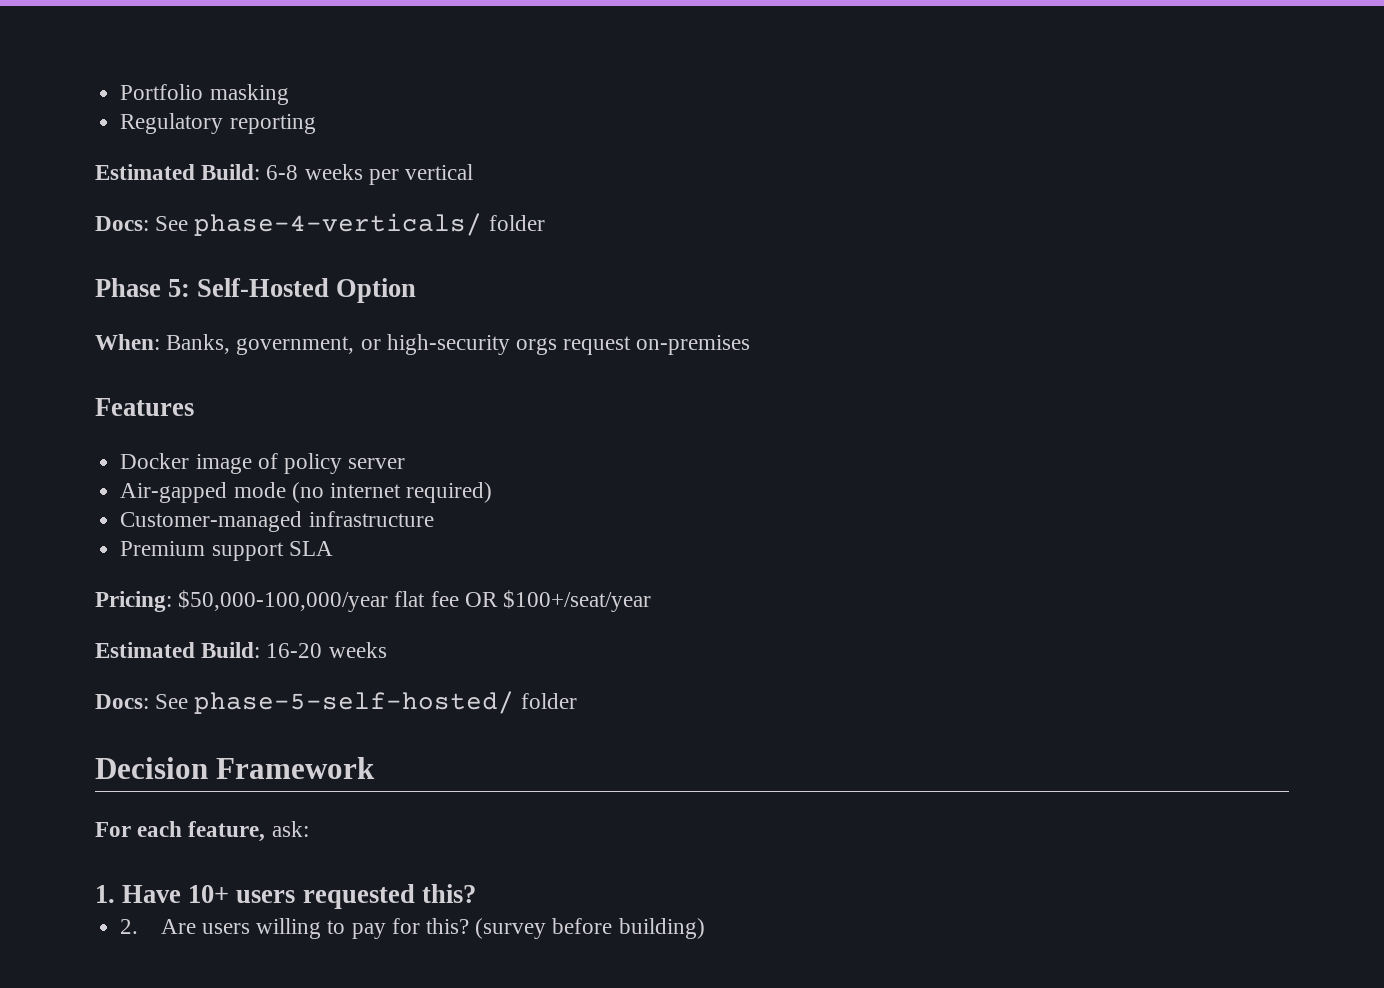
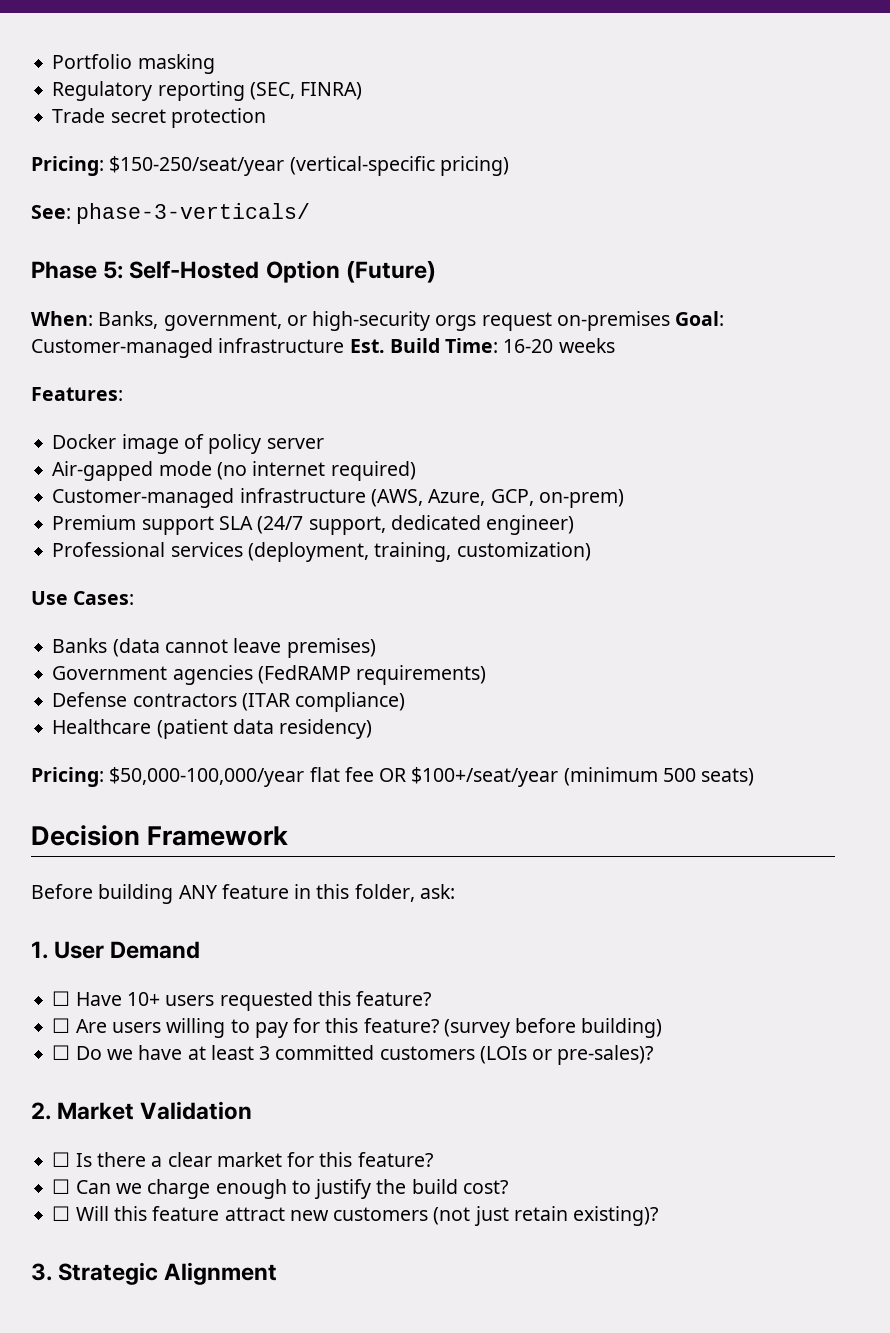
- Regulatory reporting
- Estimated Build: 6-8 weeks per vertical
- Docs: See phase-4-verticals/ folder
+ Regulatory reporting (SEC, FINRA)
+ Trade secret protection
+ Pricing: $150-250/seat/year (vertical-specific pricing)
+ See: phase-3-verticals/
- Phase 5: Self-Hosted Option
+ Phase 5: Self-Hosted Option (Future)
- When: Banks, government, or high-security orgs request on-premises
- Features
+ When: Banks, government, or high-security orgs request on-premises Goal: Customer-managed infrastructure Est. Build Time: 16-20 weeks
+ Features:
- Customer-managed infrastructure
+ Customer-managed infrastructure (AWS, Azure, GCP, on-prem)
- Premium support SLA
+ Premium support SLA (24/7 support, dedicated engineer)
+ Professional services (deployment, training, customization)
+ Use Cases:
+ Banks (data cannot leave premises)
+ Government agencies (FedRAMP requirements)
+ Defense contractors (ITAR compliance)
+ Healthcare (patient data residency)
- Pricing: $50,000-100,000/year flat fee OR $100+/seat/year
- Estimated Build: 16-20 weeks
- Docs: See phase-5-self-hosted/ folder
+ Pricing: $50,000-100,000/year flat fee OR $100+/seat/year (minimum 500 seats)
  Decision Framework
- For each feature, ask:
+ Before building ANY feature in this folder, ask:
- 1. Have 10+ users requested this?
- 2. Are users willing to pay for this?
+ 1. User Demand
+ ☐ Have 10+ users requested this feature?
+ ☐ Are users willing to pay for this feature?
+ ☐ Do we have at least 3 committed customers (LOIs or pre-sales)?
+ 2. Market Validation
+ ☐ Is there a clear market for this feature?
+ ☐ Can we charge enough to justify the build cost?
+ ☐ Will this feature attract new customers (not just retain existing)?
+ 3. Strategic Alignment

